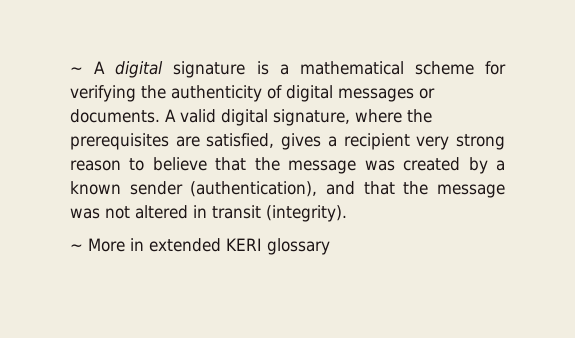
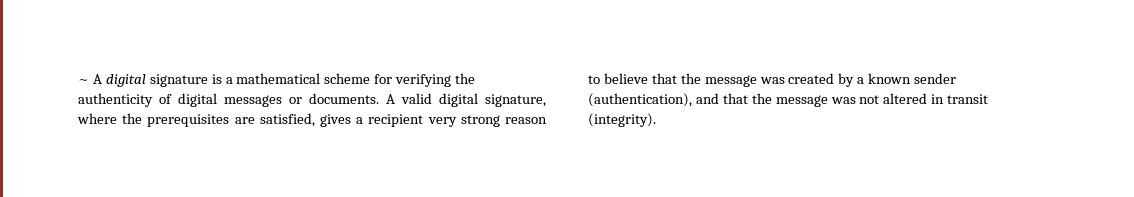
- ~ More in extended KERI glossary

